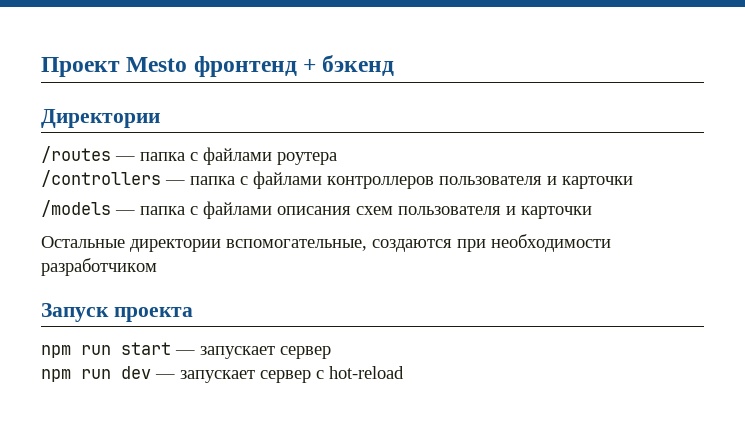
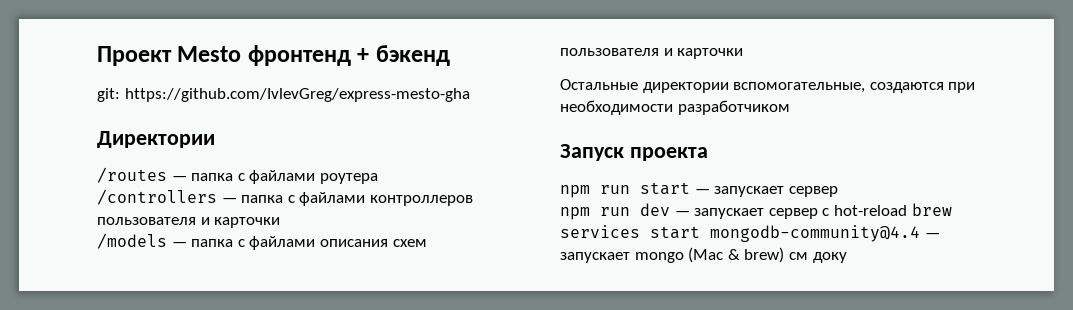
+ git: https://github.com/IvlevGreg/express-mesto-gha
- npm run dev — запускает сервер с hot-reload
+ npm run dev — запускает сервер с hot-reload brew services start mongodb-community@4.4 — запускает mongo (Mac & brew) см доку

